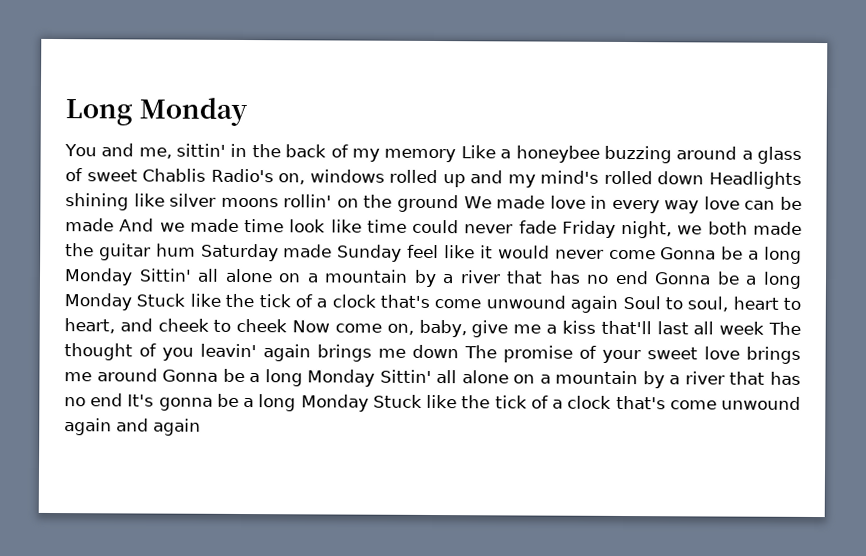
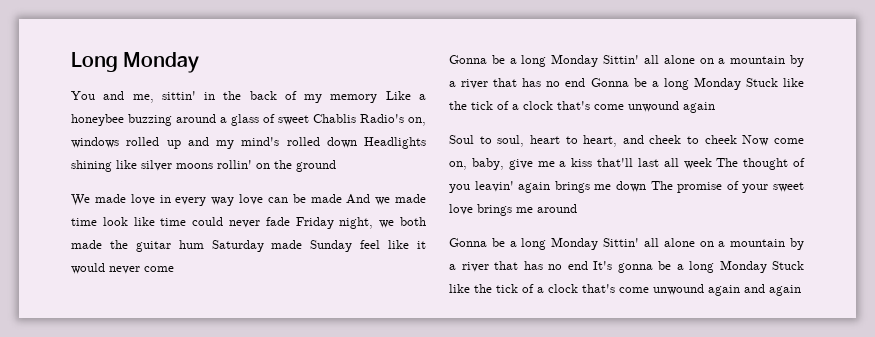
- You and me, sittin' in the back of my memory Like a honeybee buzzing around a glass of sweet Chablis Radio's on, windows rolled up and my mind's rolled down Headlights shining like silver moons rollin' on the ground We made love in every way love can be made And we made time look like time could never fade Friday night, we both made the guitar hum Saturday made Sunday feel like it would never come Gonna be a long Monday Sittin' all alone on a mountain by a river that has no end Gonna be a long Monday Stuck like the tick of a clock that's come unwound again Soul to soul, heart to heart, and cheek to cheek Now come on, baby, give me a kiss that'll last all week The thought of you leavin' again brings me down The promise of your sweet love brings me around Gonna be a long Monday Sittin' all alone on a mountain by a river that has no end It's gonna be a long Monday Stuck like the tick of a clock that's come unwound again and again
+ You and me, sittin' in the back of my memory Like a honeybee buzzing around a glass of sweet Chablis Radio's on, windows rolled up and my mind's rolled down Headlights shining like silver moons rollin' on the ground
+ We made love in every way love can be made And we made time look like time could never fade Friday night, we both made the guitar hum Saturday made Sunday feel like it would never come
+ Gonna be a long Monday Sittin' all alone on a mountain by a river that has no end Gonna be a long Monday Stuck like the tick of a clock that's come unwound again
+ Soul to soul, heart to heart, and cheek to cheek Now come on, baby, give me a kiss that'll last all week The thought of you leavin' again brings me down The promise of your sweet love brings me around
+ Gonna be a long Monday Sittin' all alone on a mountain by a river that has no end It's gonna be a long Monday Stuck like the tick of a clock that's come unwound again and again

